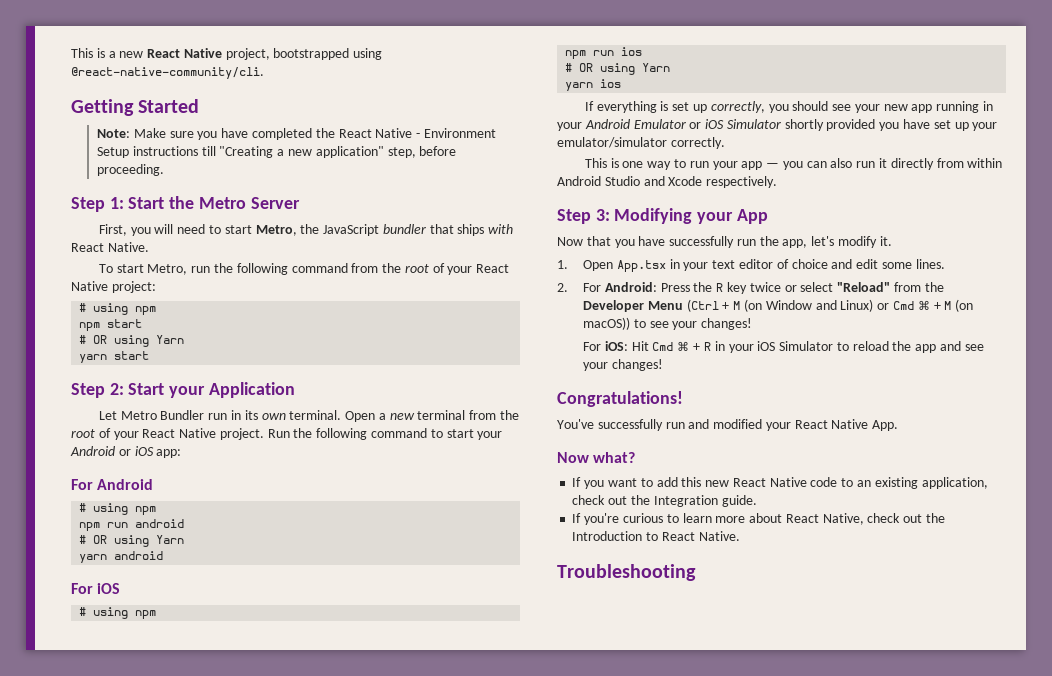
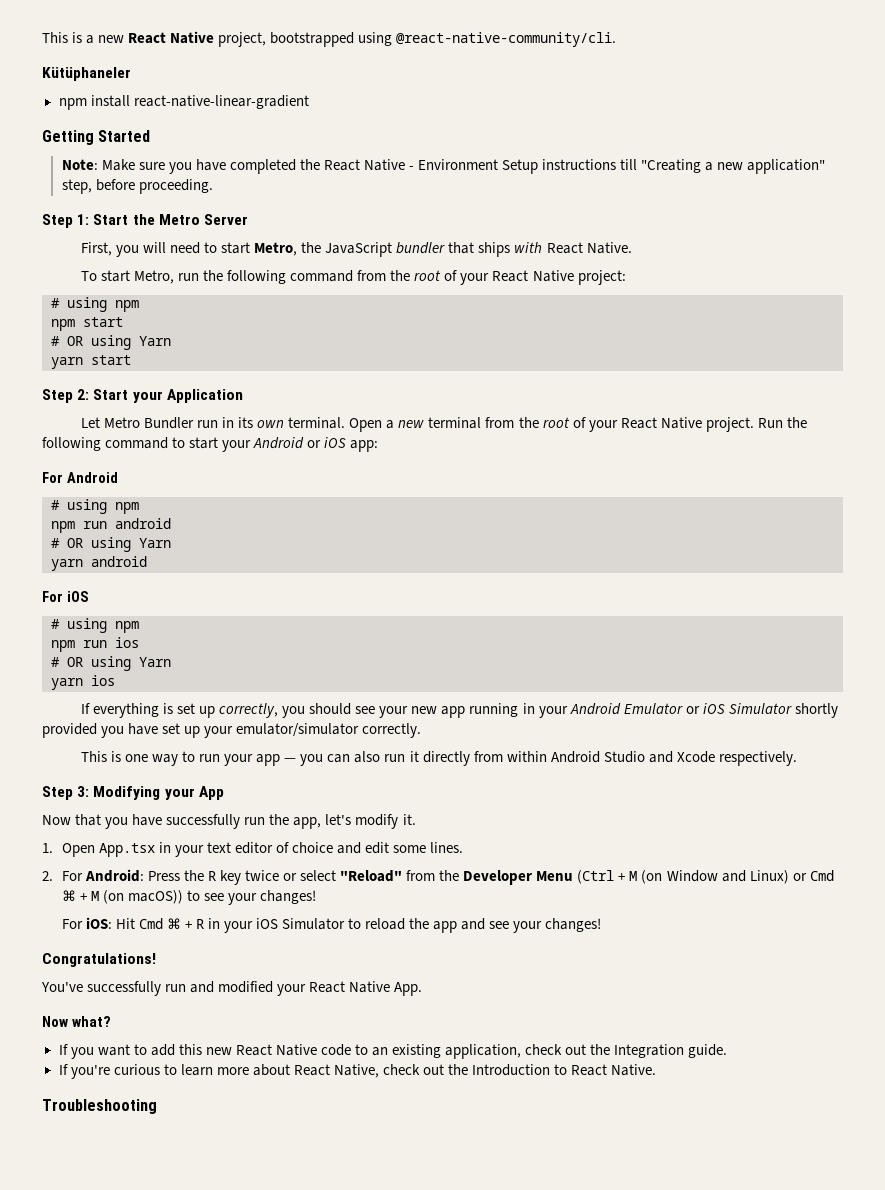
+ Kütüphaneler
+ npm install react-native-linear-gradient

